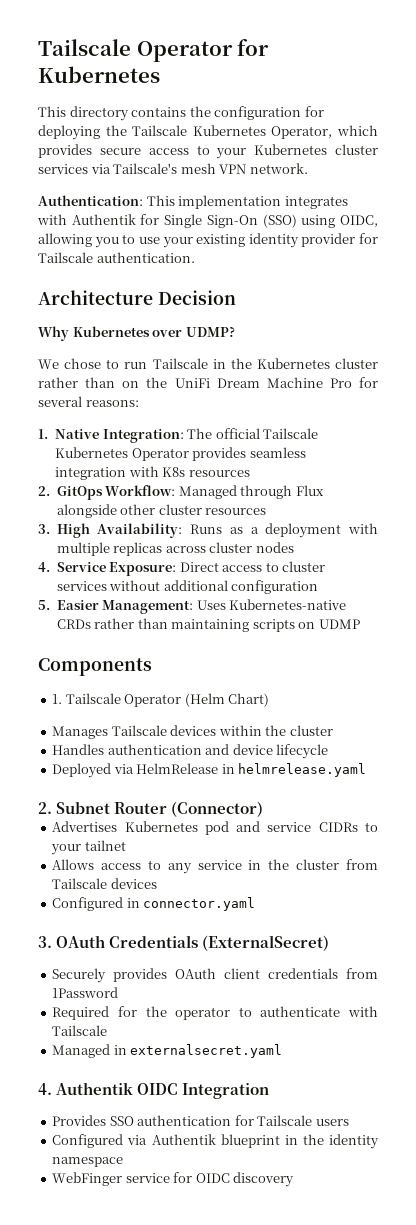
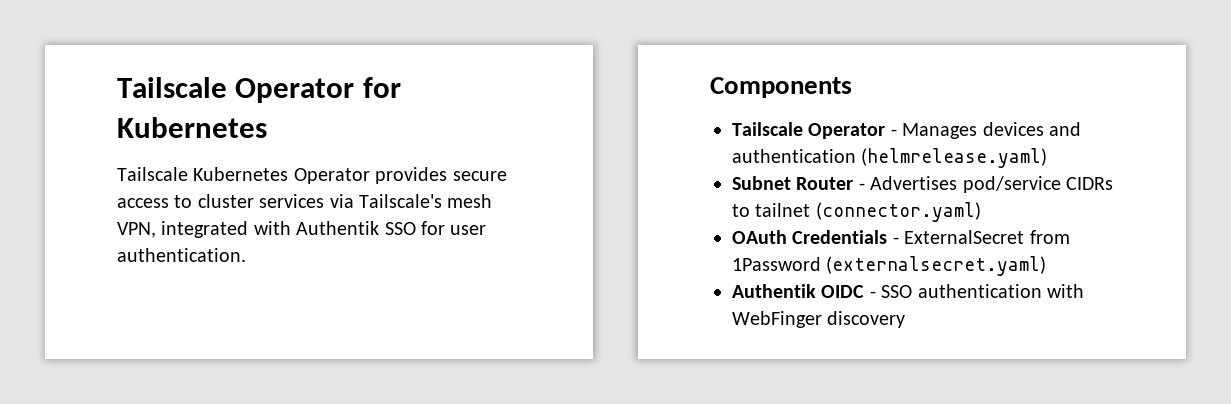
- This directory contains the configuration for deploying the Tailscale Kubernetes Operator, which provides secure access to your Kubernetes cluster services via Tailscale's mesh VPN network.
- Authentication: This implementation integrates with Authentik for Single Sign-On (SSO) using OIDC, allowing you to use your existing identity provider for Tailscale authentication.
- Architecture Decision
- Why Kubernetes over UDMP?
- We chose to run Tailscale in the Kubernetes cluster rather than on the UniFi Dream Machine Pro for several reasons:
- 1. Native Integration: The official Tailscale Kubernetes Operator provides seamless integration with K8s resources
- 2. GitOps Workflow: Managed through Flux alongside other cluster resources
- 3. High Availability: Runs as a deployment with multiple replicas across cluster nodes
- 4. Service Exposure: Direct access to cluster services without additional configuration
- 5. Easier Management: Uses Kubernetes-native CRDs rather than maintaining scripts on UDMP
+ Tailscale Kubernetes Operator provides secure access to cluster services via Tailscale's mesh VPN, integrated with Authentik SSO for user authentication.
- 1. Tailscale Operator (Helm Chart)
- Manages Tailscale devices within the cluster
- Handles authentication and device lifecycle
- Deployed via HelmRelease in helmrelease.yaml
- 2. Subnet Router (Connector)
- Advertises Kubernetes pod and service CIDRs to your tailnet
- Allows access to any service in the cluster from Tailscale devices
- Configured in connector.yaml
- 3. OAuth Credentials (ExternalSecret)
- Securely provides OAuth client credentials from 1Password
- Required for the operator to authenticate with Tailscale
- Managed in externalsecret.yaml
- 4. Authentik OIDC Integration
- Provides SSO authentication for Tailscale users
- Configured via Authentik blueprint in the identity namespace
- WebFinger service for OIDC discovery
+ Tailscale Operator - Manages devices and authentication (helmrelease.yaml)
+ Subnet Router - Advertises pod/service CIDRs to tailnet (connector.yaml)
+ OAuth Credentials - ExternalSecret from 1Password (externalsecret.yaml)
+ Authentik OIDC - SSO authentication with WebFinger discovery

